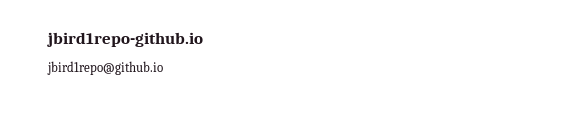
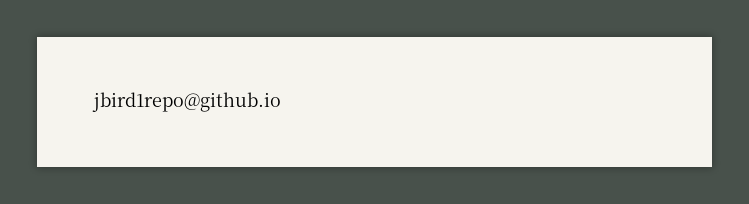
- jbird1repo-github.io

